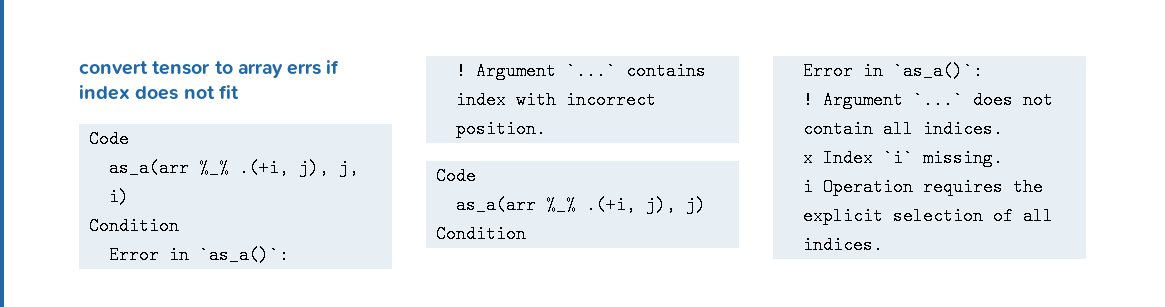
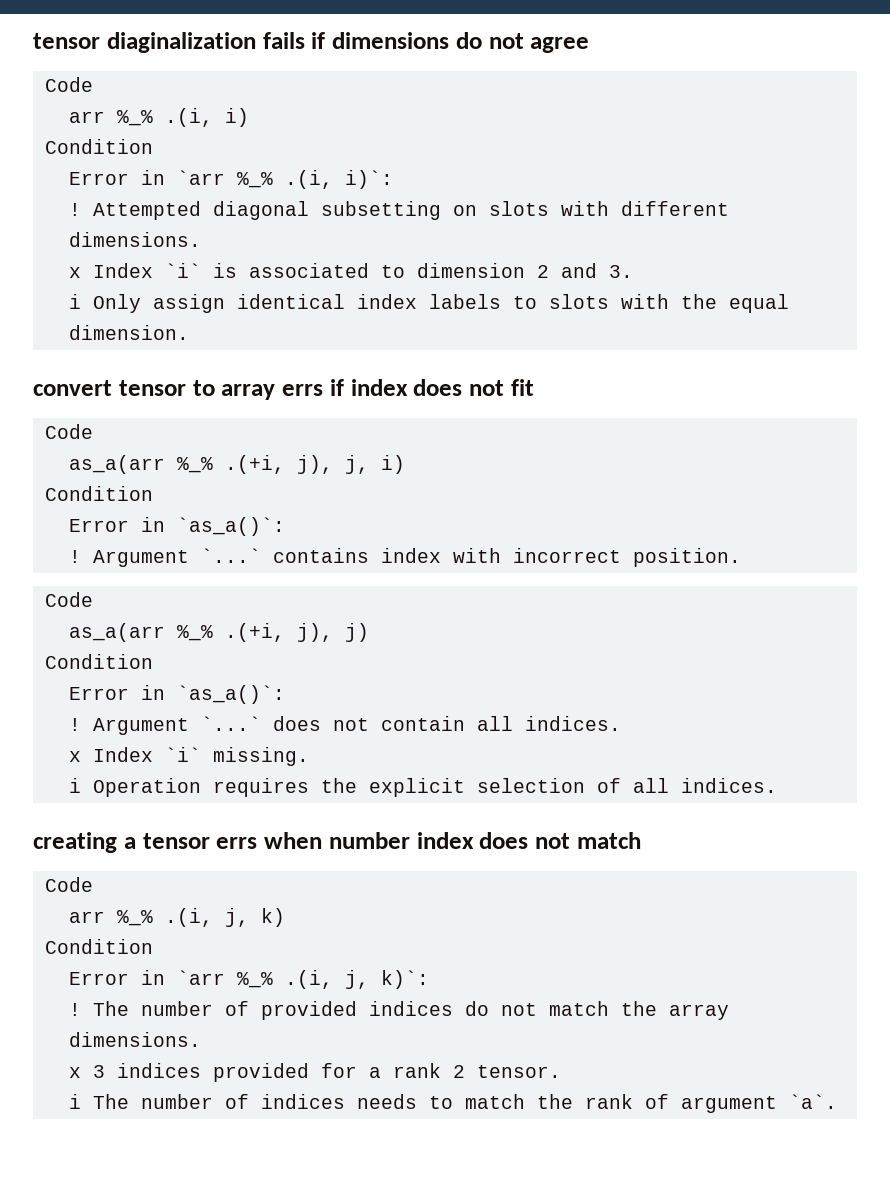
+ tensor diaginalization fails if dimensions do not agree
+ Code
+ arr %_% .(i, i)
+ Condition
+ Error in `arr %_% .(i, i)`:
+ ! Attempted diagonal subsetting on slots with different dimensions.
+ x Index `i` is associated to dimension 2 and 3.
+ i Only assign identical index labels to slots with the equal dimension.
+ creating a tensor errs when number index does not match
+ Code
+ arr %_% .(i, j, k)
+ Condition
+ Error in `arr %_% .(i, j, k)`:
+ ! The number of provided indices do not match the array dimensions.
+ x 3 indices provided for a rank 2 tensor.
+ i The number of indices needs to match the rank of argument `a`.

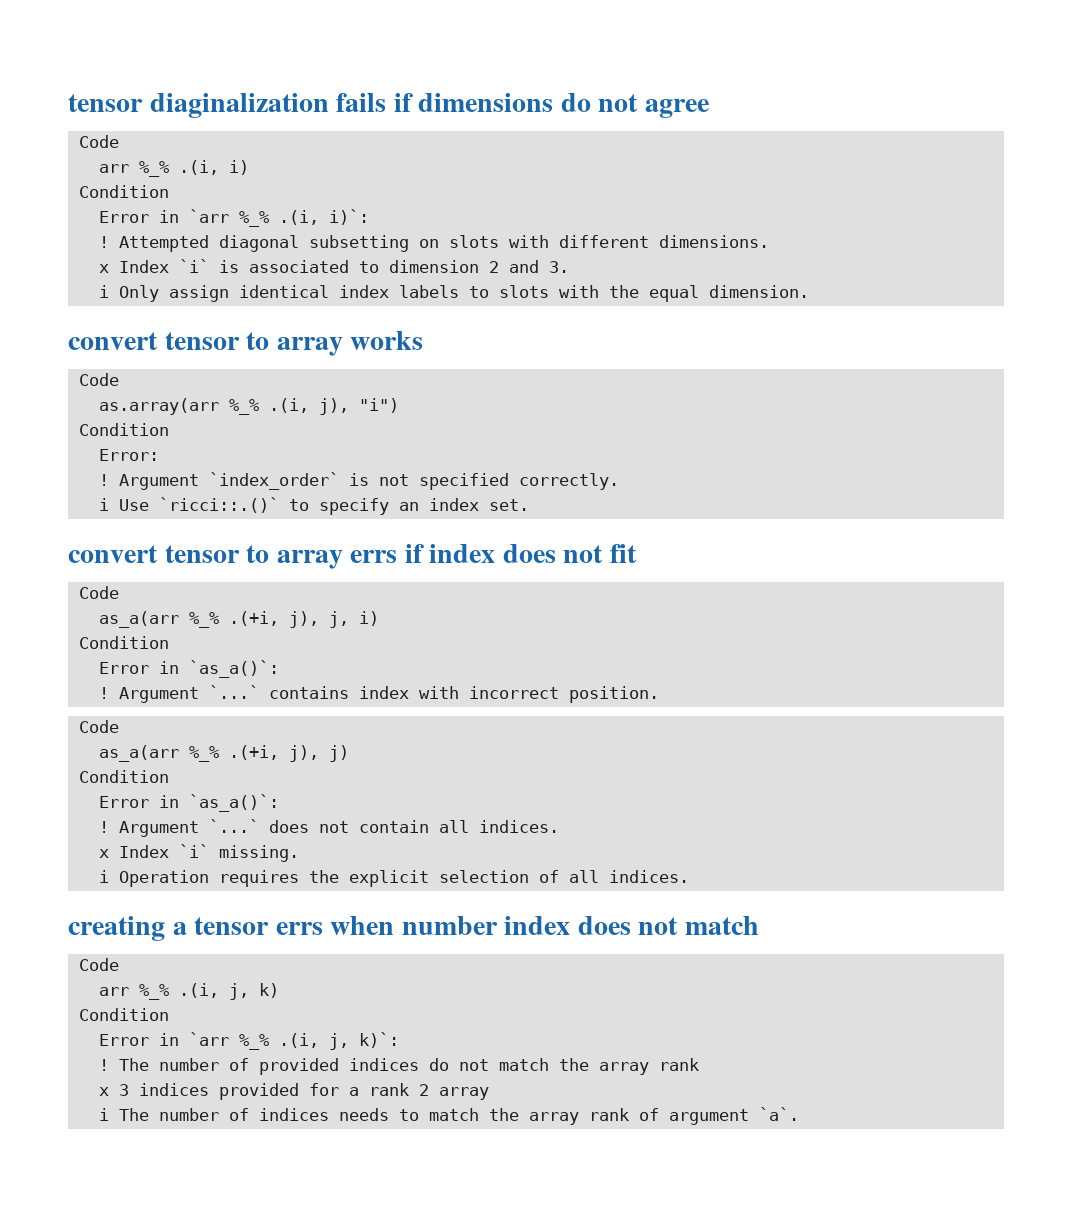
+ convert tensor to array works
+ Code
+ as.array(arr %_% .(i, j), "i")
+ Condition
+ Error:
+ ! Argument `index_order` is not specified correctly.
+ i Use `ricci::.()` to specify an index set.
- The number of provided indices do not match the array dimensions.
+ The number of provided indices do not match the array rank
- x 3 indices provided for a rank 2 tensor.
+ x 3 indices provided for a rank 2 array
- i The number of indices needs to match the rank of argument `a`.
+ i The number of indices needs to match the array rank of argument `a`.

